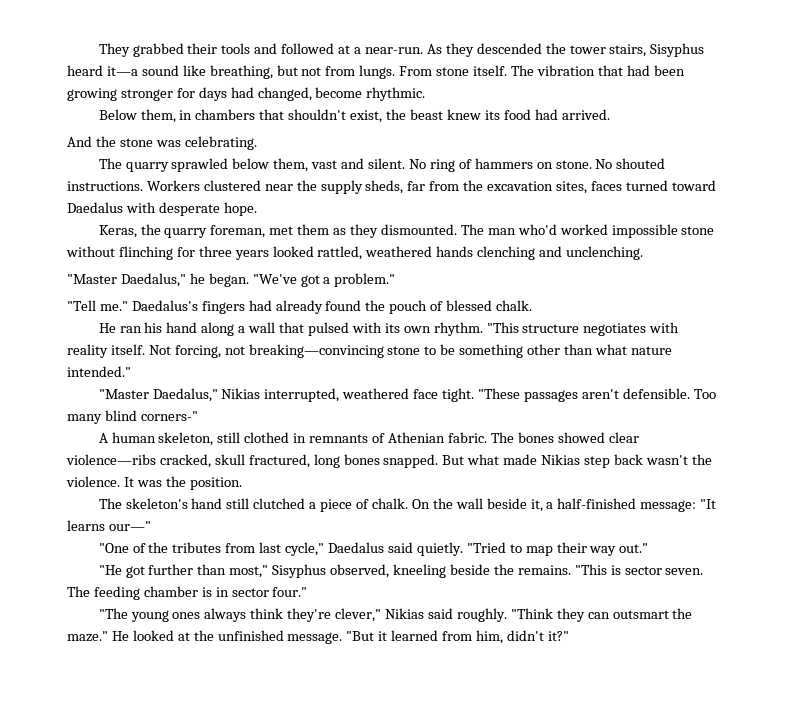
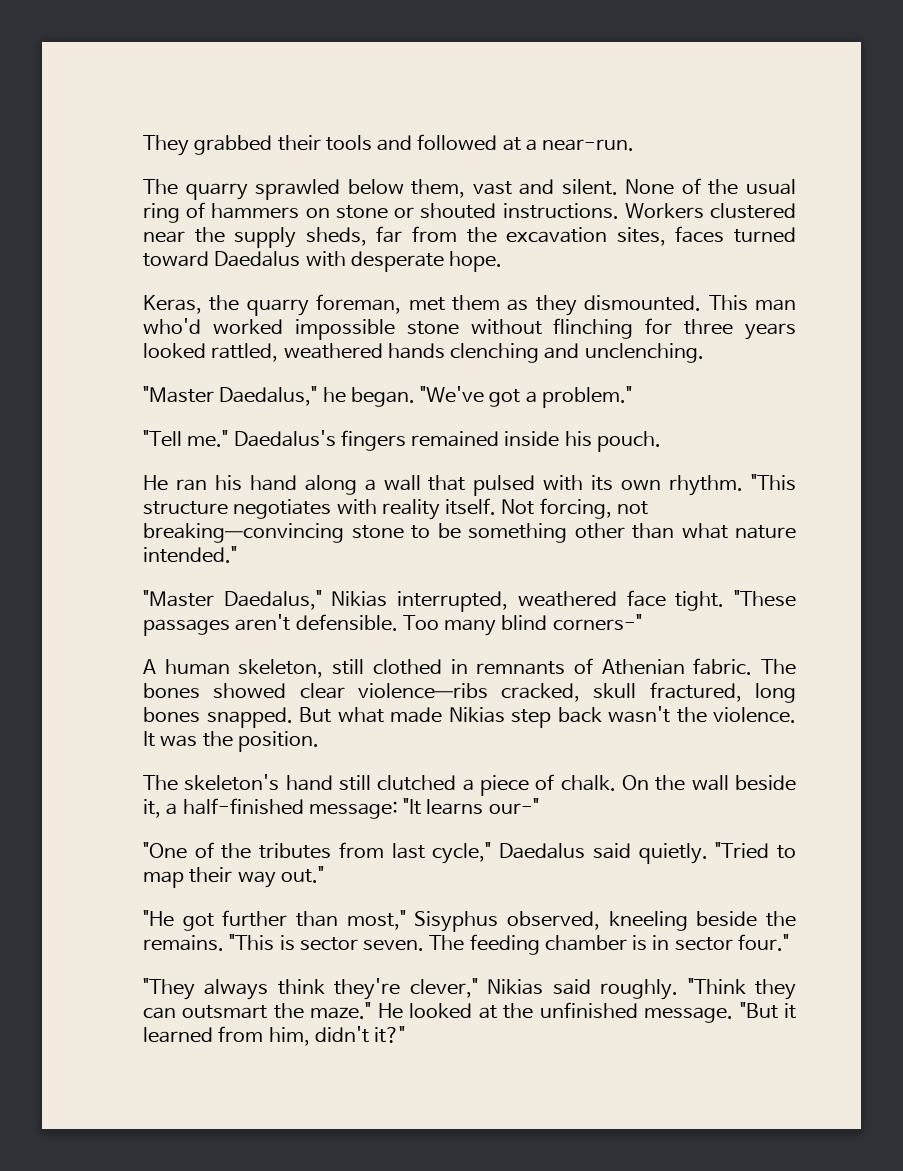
- As they descended the tower stairs, Sisyphus heard it—a sound like breathing, but not from lungs. From stone itself. The vibration that had been growing stronger for days had changed, become rhythmic.
- Below them, in chambers that shouldn't exist, the beast knew its food had arrived.
- And the stone was celebrating.
- No ring of hammers on stone. No shouted instructions.
+ None of the usual ring of hammers on stone or shouted instructions.
- The man who'd worked impossible stone without flinching for three years looked rattled, weathered hands clenching and unclenching.
+ This man who'd worked impossible stone without flinching for three years looked rattled, weathered hands clenching and unclenching.
- Daedalus's fingers had already found the pouch of blessed chalk.
+ Daedalus's fingers remained inside his pouch.
- On the wall beside it, a half-finished message: "It learns our—"
+ On the wall beside it, a half-finished message: "It learns our-"
- "The young ones always think they're clever," Nikias said roughly.
+ "They always think they're clever," Nikias said roughly.

